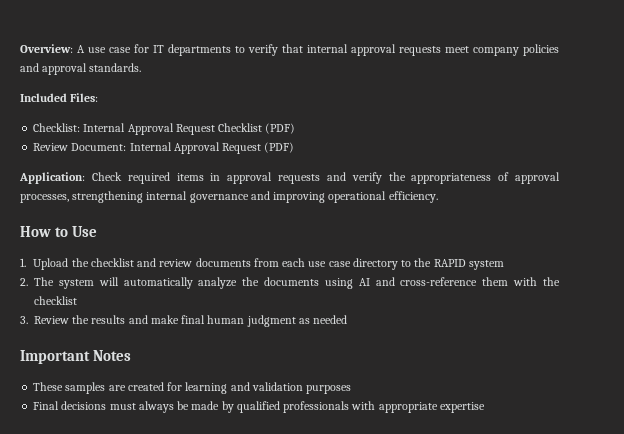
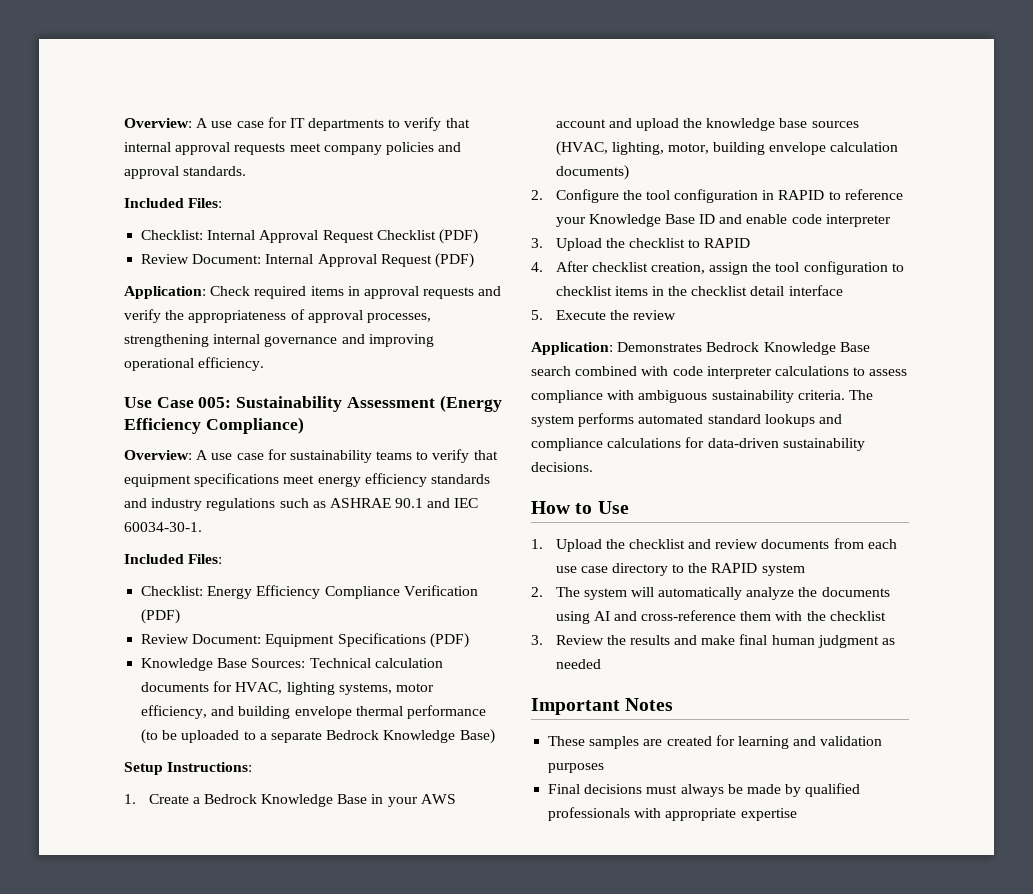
+ Use Case 005: Sustainability Assessment (Energy Efficiency Compliance)
+ Overview: A use case for sustainability teams to verify that equipment specifications meet energy efficiency standards and industry regulations such as ASHRAE 90.1 and IEC 60034-30-1.
+ Included Files:
+ Checklist: Energy Efficiency Compliance Verification (PDF)
+ Review Document: Equipment Specifications (PDF)
+ Knowledge Base Sources: Technical calculation documents for HVAC, lighting systems, motor efficiency, and building envelope thermal performance (to be uploaded to a separate Bedrock Knowledge Base)
+ Setup Instructions:
+ 1. Create a Bedrock Knowledge Base in your AWS account and upload the knowledge base sources (HVAC, lighting, motor, building envelope calculation documents)
+ 2. Configure the tool configuration in RAPID to reference your Knowledge Base ID and enable code interpreter
+ 3. Upload the checklist to RAPID
+ 4. After checklist creation, assign the tool configuration to checklist items in the checklist detail interface
+ 5. Execute the review
+ Application: Demonstrates Bedrock Knowledge Base search combined with code interpreter calculations to assess compliance with ambiguous sustainability criteria. The system performs automated standard lookups and compliance calculations for data-driven sustainability decisions.

